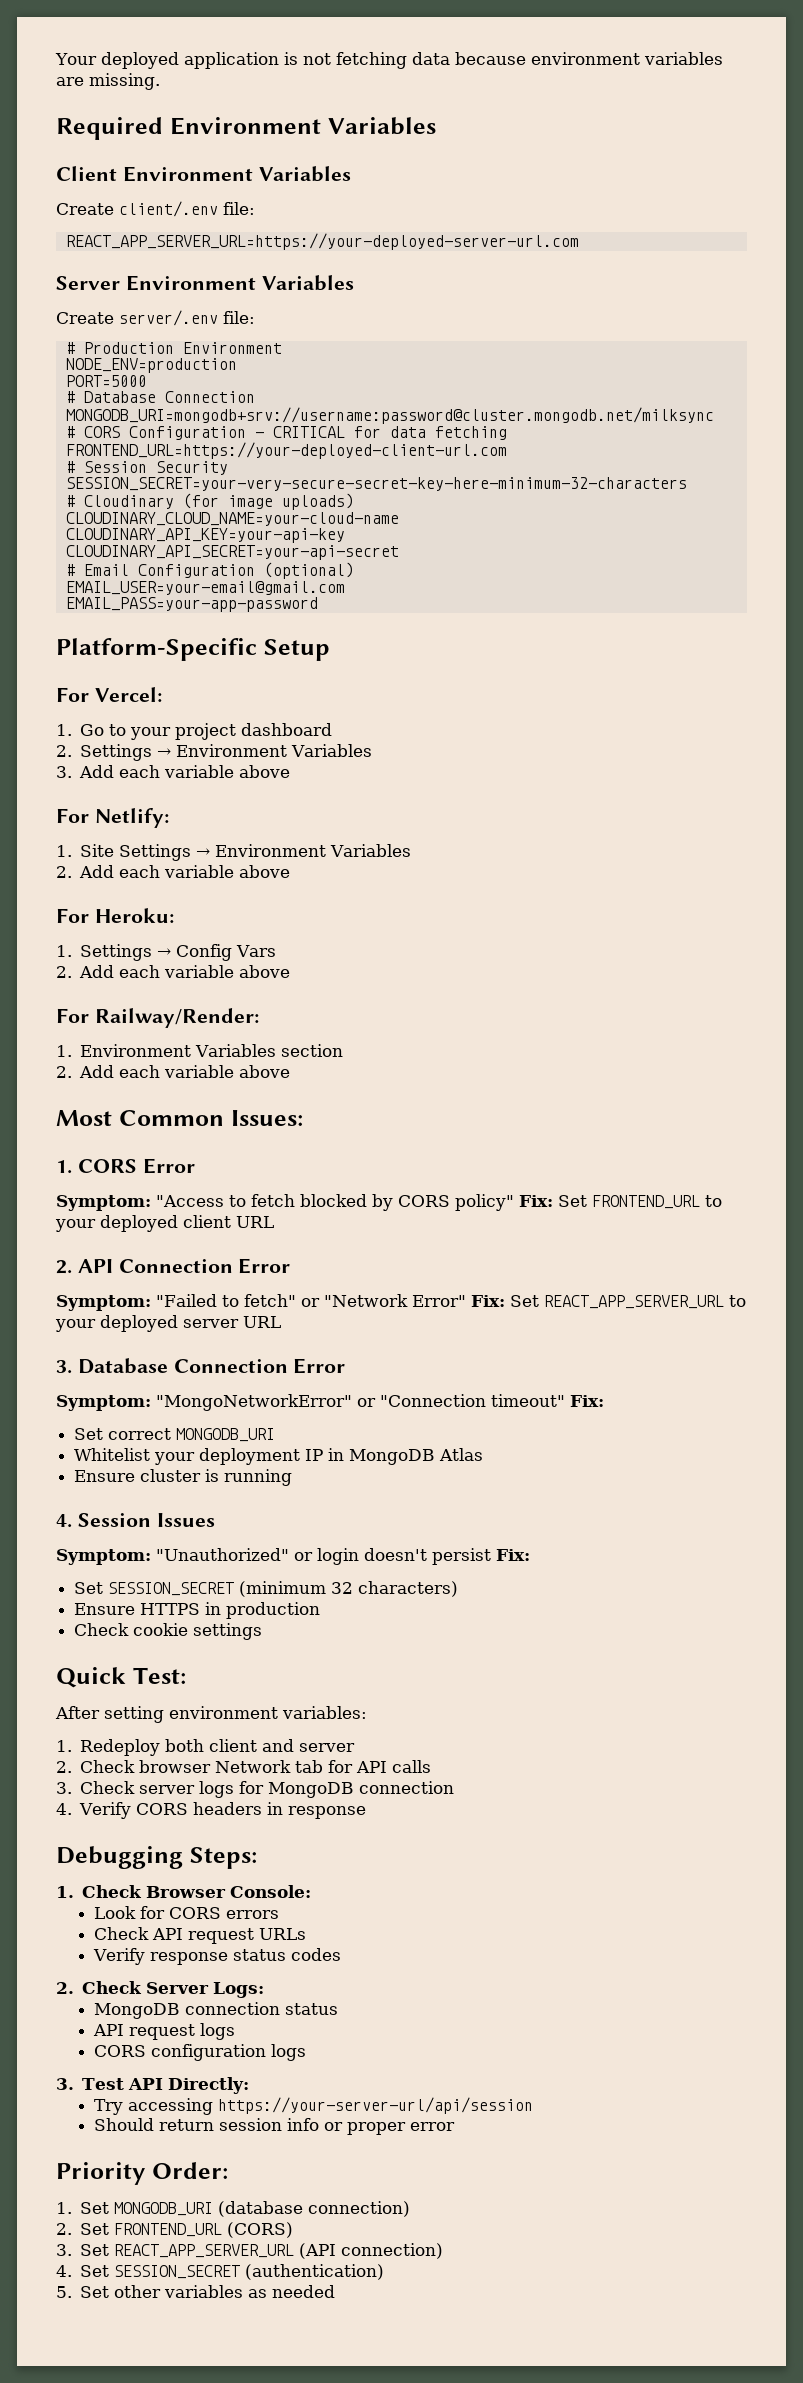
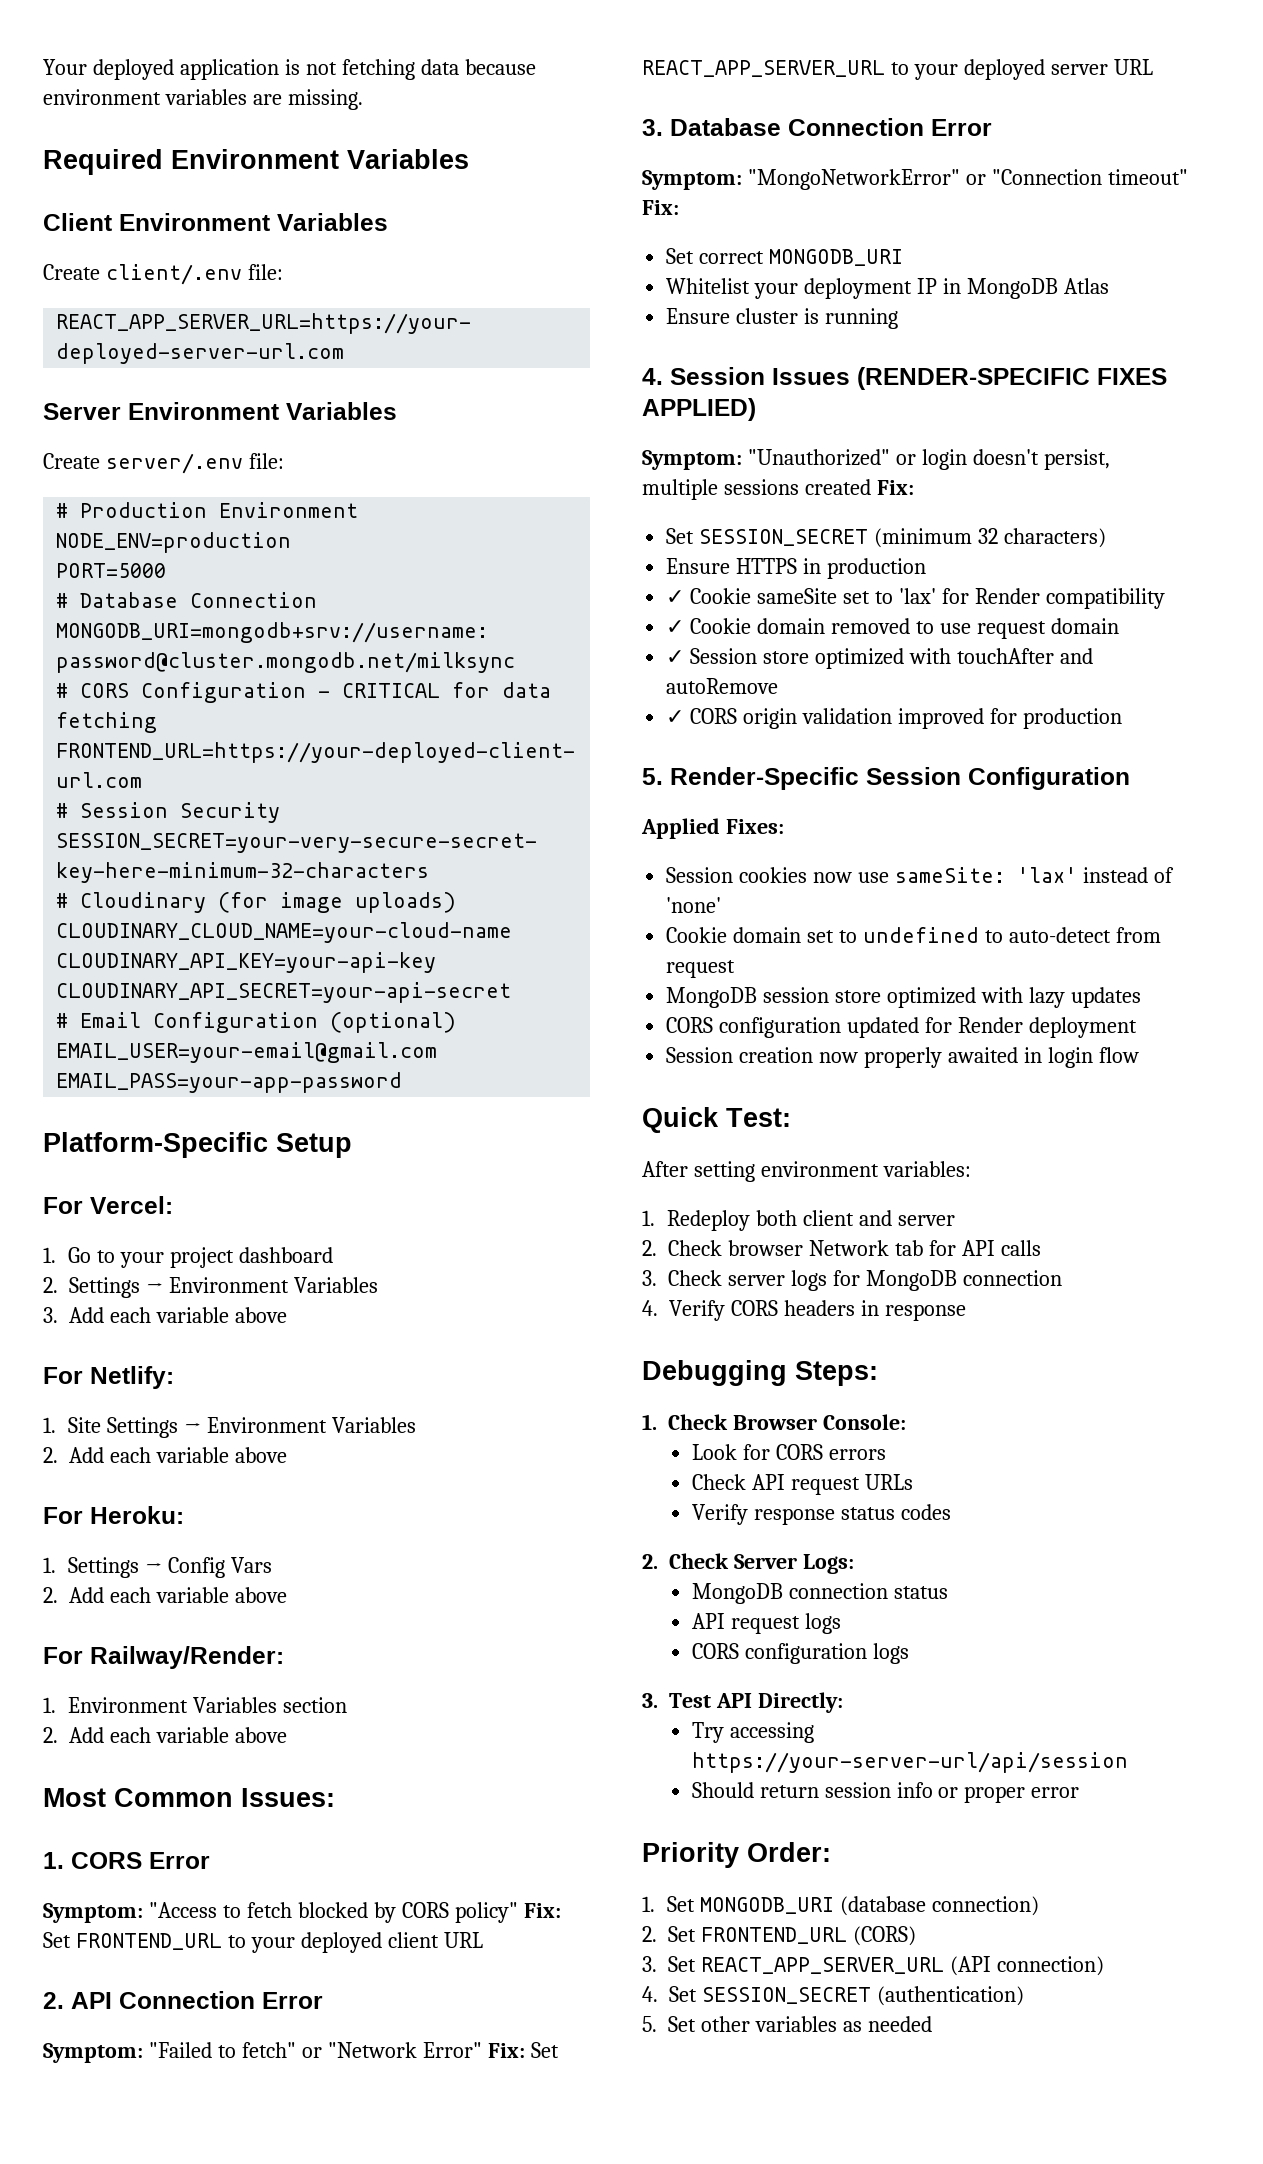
- 4. Session Issues
+ 4. Session Issues (RENDER-SPECIFIC FIXES APPLIED)
- Symptom: "Unauthorized" or login doesn't persist Fix:
+ Symptom: "Unauthorized" or login doesn't persist, multiple sessions created Fix:
- Check cookie settings
+ ✓ Cookie sameSite set to 'lax' for Render compatibility
+ ✓ Cookie domain removed to use request domain
+ ✓ Session store optimized with touchAfter and autoRemove
+ ✓ CORS origin validation improved for production
+ 5. Render-Specific Session Configuration
+ Applied Fixes:
+ Session cookies now use sameSite: 'lax' instead of 'none'
+ Cookie domain set to undefined to auto-detect from request
+ MongoDB session store optimized with lazy updates
+ CORS configuration updated for Render deployment
+ Session creation now properly awaited in login flow

